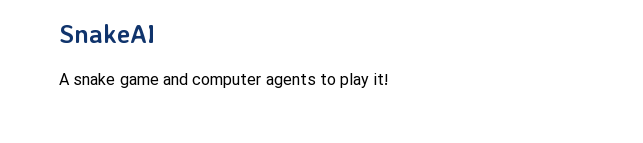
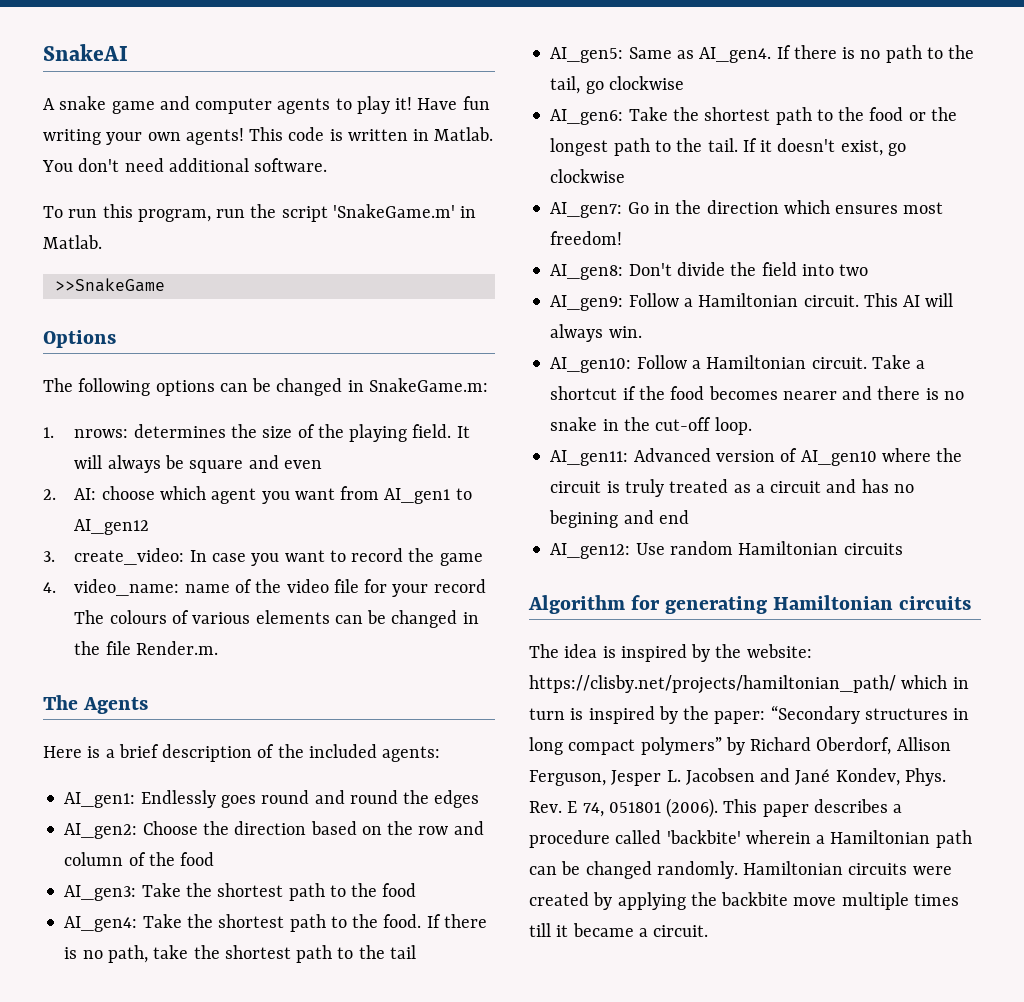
+ Have fun writing your own agents! This code is written in Matlab. You don't need additional software.
+ To run this program, run the script 'SnakeGame.m' in Matlab.
+ >>SnakeGame
+ Options
+ The following options can be changed in SnakeGame.m:
+ 1. nrows: determines the size of the playing field. It will always be square and even
+ 2. AI: choose which agent you want from AI_gen1 to AI_gen12
+ 3. create_video: In case you want to record the game
+ 4. video_name: name of the video file for your record The colours of various elements can be changed in the file Render.m.
+ The Agents
+ Here is a brief description of the included agents:
+ AI_gen1: Endlessly goes round and round the edges
+ AI_gen2: Choose the direction based on the row and column of the food
+ AI_gen3: Take the shortest path to the food
+ AI_gen4: Take the shortest path to the food. If there is no path, take the shortest path to the tail
+ AI_gen5: Same as AI_gen4. If there is no path to the tail, go clockwise
+ AI_gen6: Take the shortest path to the food or the longest path to the tail. If it doesn't exist, go clockwise
+ AI_gen7: Go in the direction which ensures most freedom!
+ AI_gen8: Don't divide the field into two
+ AI_gen9: Follow a Hamiltonian circuit. This AI will always win.
+ AI_gen10: Follow a Hamiltonian circuit. Take a shortcut if the food becomes nearer and there is no snake in the cut-off loop.
+ AI_gen11: Advanced version of AI_gen10 where the circuit is truly treated as a circuit and has no begining and end
+ AI_gen12: Use random Hamiltonian circuits
+ Algorithm for generating Hamiltonian circuits
+ The idea is inspired by the website: https://clisby.net/projects/hamiltonian_path/ which in turn is inspired by the paper: “Secondary structures in long compact polymers” by Richard Oberdorf, Allison Ferguson, Jesper L. Jacobsen and Jané Kondev, Phys. Rev. E 74, 051801 (2006). This paper describes a procedure called 'backbite' wherein a Hamiltonian path can be changed randomly. Hamiltonian circuits were created by applying the backbite move multiple times till it became a circuit.

